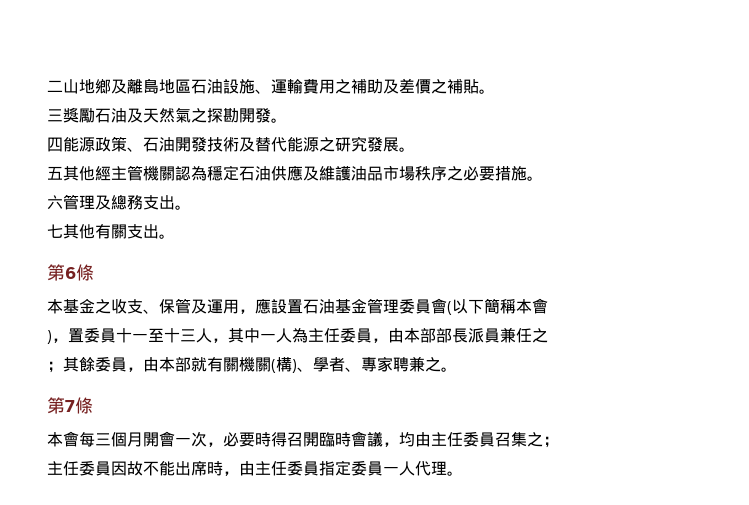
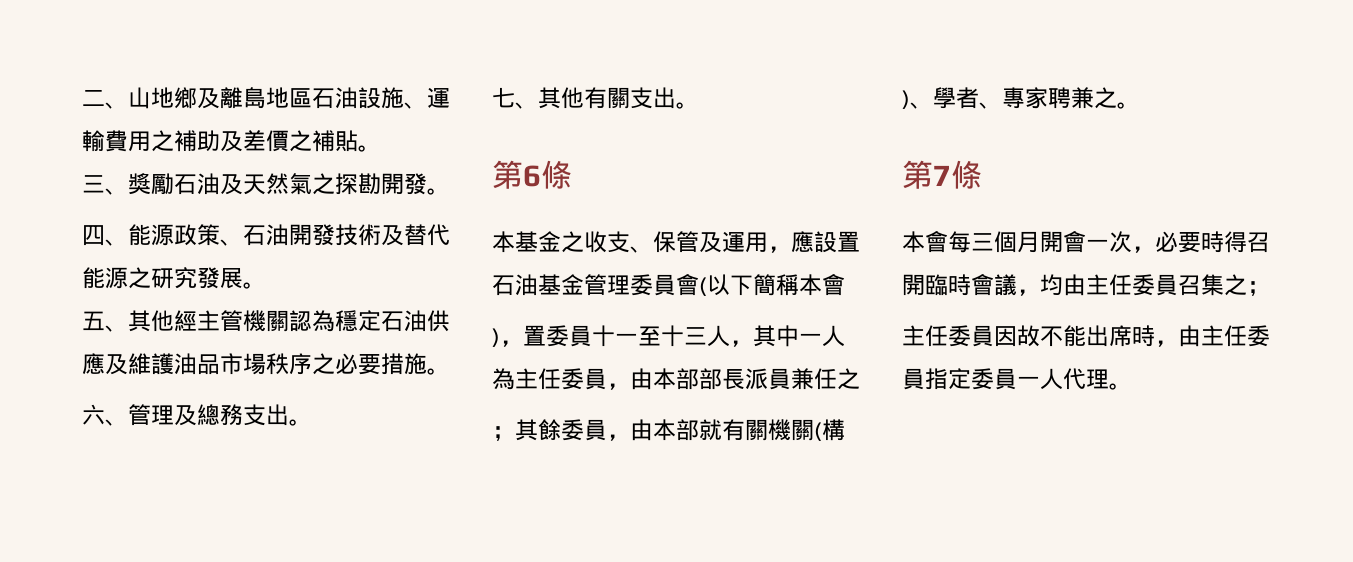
- 二山地鄉及離島地區石油設施、運輸費用之補助及差價之補貼。
+ 二、山地鄉及離島地區石油設施、運輸費用之補助及差價之補貼。
- 三獎勵石油及天然氣之探勘開發。
+ 三、獎勵石油及天然氣之探勘開發。
- 四能源政策、石油開發技術及替代能源之研究發展。
+ 四、能源政策、石油開發技術及替代能源之研究發展。
- 五其他經主管機關認為穩定石油供應及維護油品市場秩序之必要措施。
+ 五、其他經主管機關認為穩定石油供應及維護油品市場秩序之必要措施。
- 六管理及總務支出。
+ 六、管理及總務支出。
- 七其他有關支出。
+ 七、其他有關支出。

